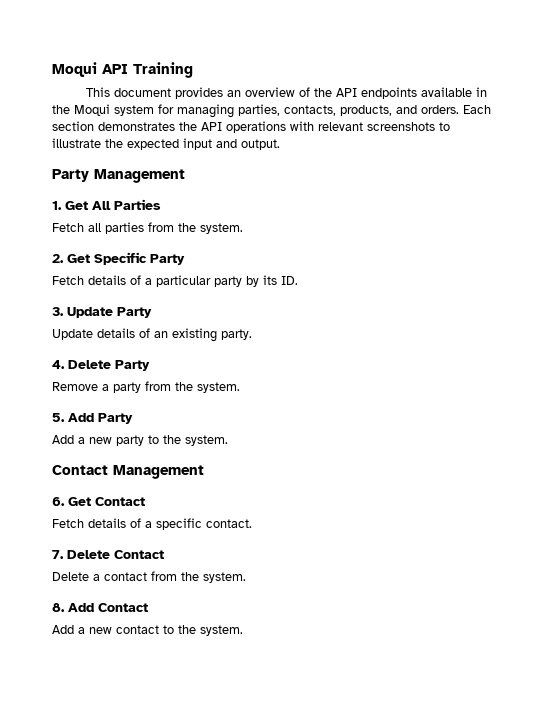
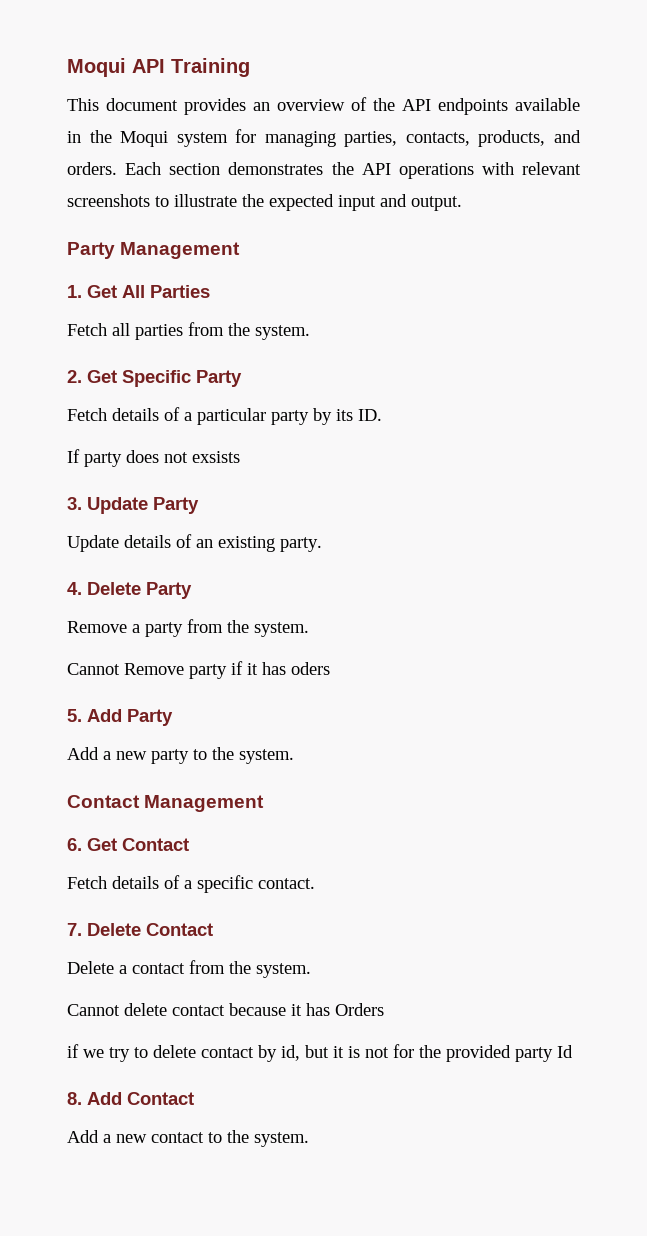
+ If party does not exsists
+ Cannot Remove party if it has oders
+ Cannot delete contact because it has Orders
+ if we try to delete contact by id, but it is not for the provided party Id

